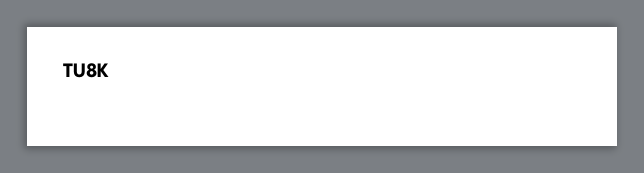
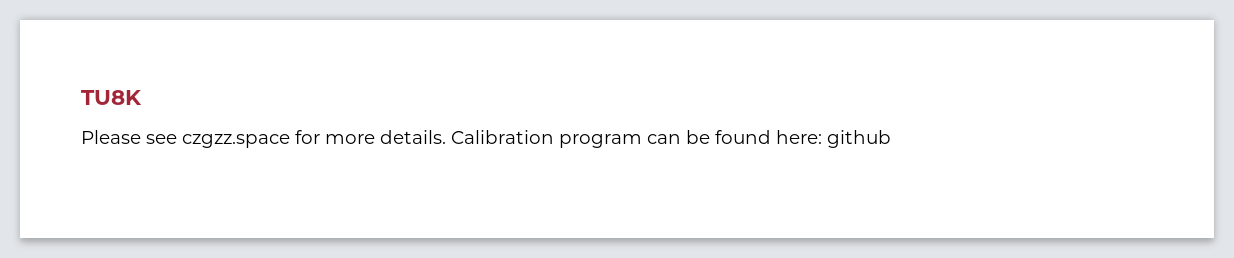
+ Please see czgzz.space for more details. Calibration program can be found here: github

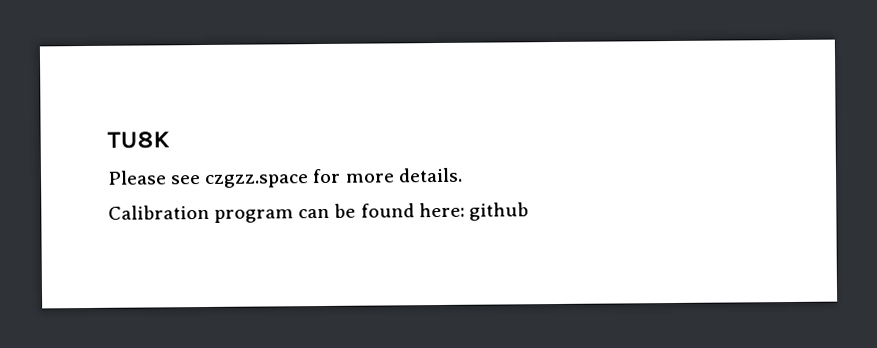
- Please see czgzz.space for more details. Calibration program can be found here: github
+ Please see czgzz.space for more details.
+ Calibration program can be found here: github

